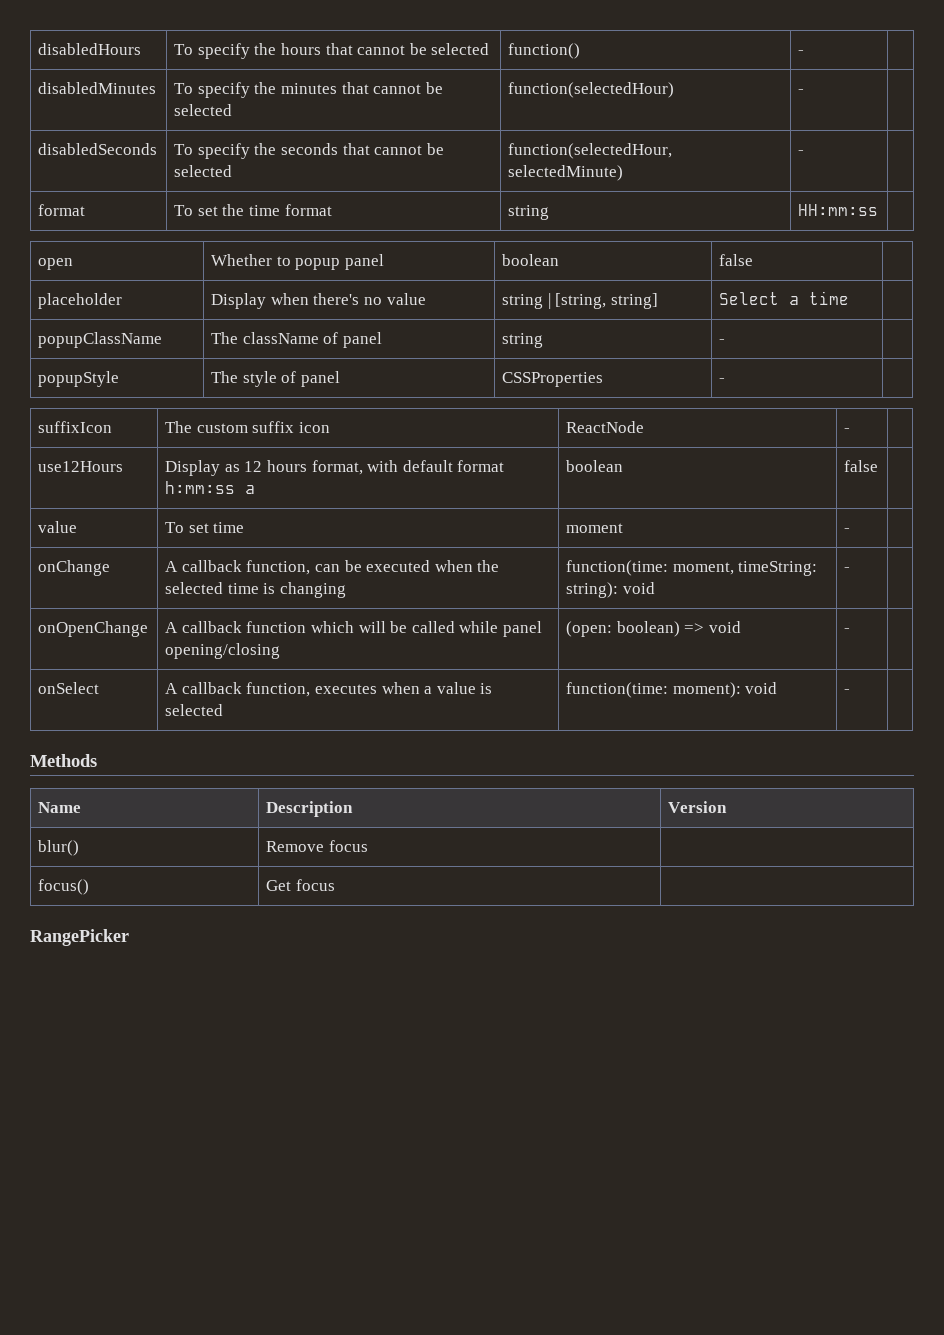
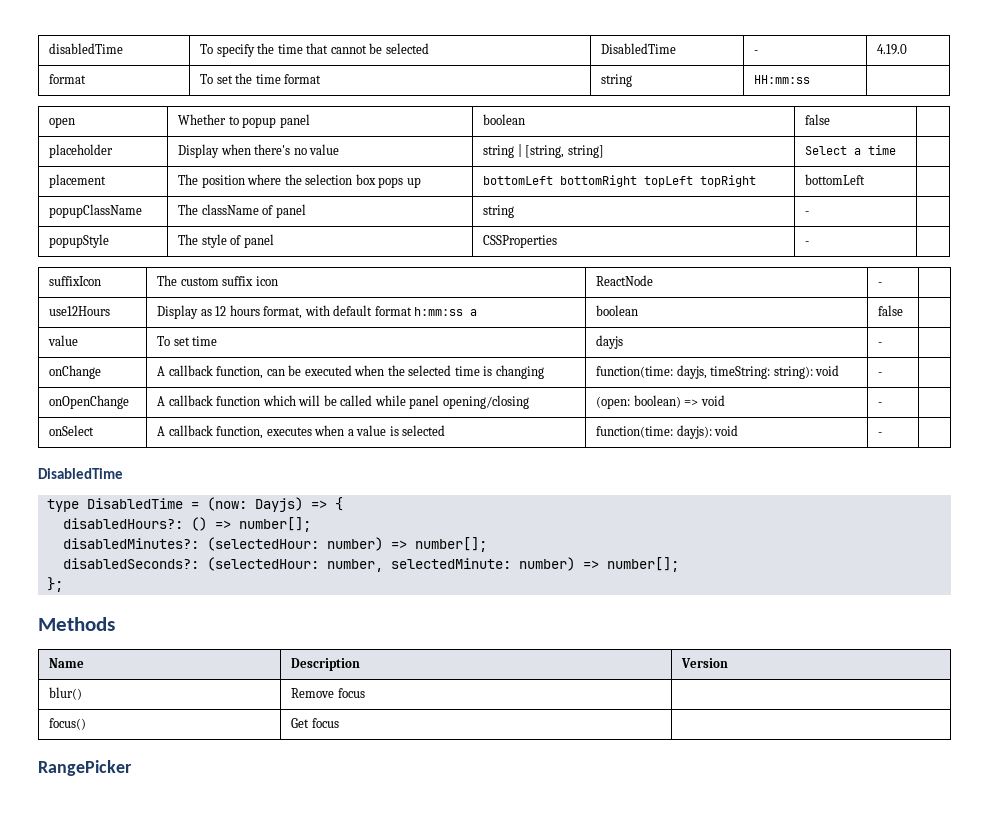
- disabledHours | To specify the hours that cannot be selected | function() | - |
- disabledMinutes | To specify the minutes that cannot be selected | function(selectedHour) | - |
- disabledSeconds | To specify the seconds that cannot be selected | function(selectedHour, selectedMinute) | - |
+ disabledTime | To specify the time that cannot be selected | DisabledTime | - | 4.19.0
+ placement | The position where the selection box pops up | bottomLeft bottomRight topLeft topRight | bottomLeft |
- value | To set time | moment | - |
+ value | To set time | dayjs | - |
- onChange | A callback function, can be executed when the selected time is changing | function(time: moment, timeString: string): void | - |
+ onChange | A callback function, can be executed when the selected time is changing | function(time: dayjs, timeString: string): void | - |
- onSelect | A callback function, executes when a value is selected | function(time: moment): void | - |
+ onSelect | A callback function, executes when a value is selected | function(time: dayjs): void | - |
+ DisabledTime
+ type DisabledTime = (now: Dayjs) => {
+ disabledHours?: () => number[];
+ disabledMinutes?: (selectedHour: number) => number[];
+ disabledSeconds?: (selectedHour: number, selectedMinute: number) => number[];
+ };

